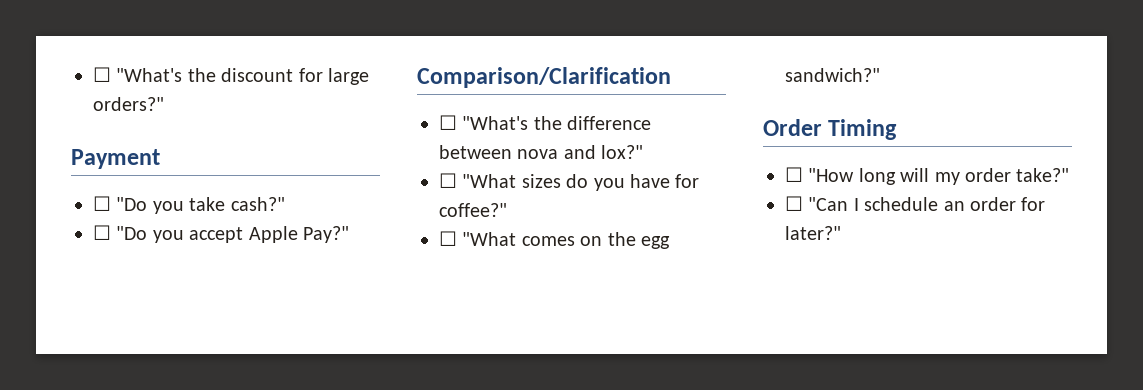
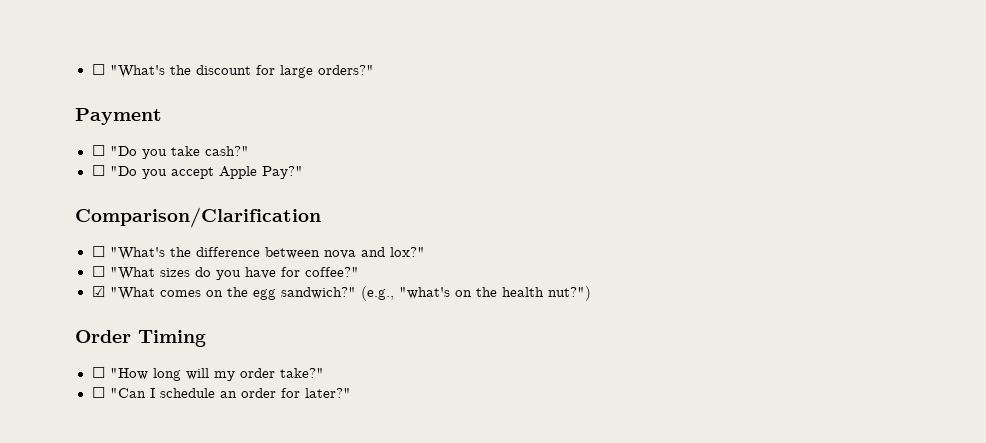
- ☐ "What comes on the egg sandwich?"
+ ☑ "What comes on the egg sandwich?" (e.g., "what's on the health nut?")

